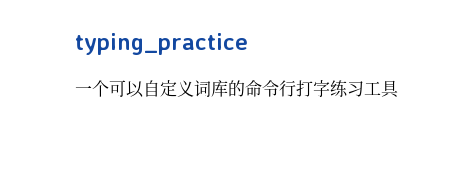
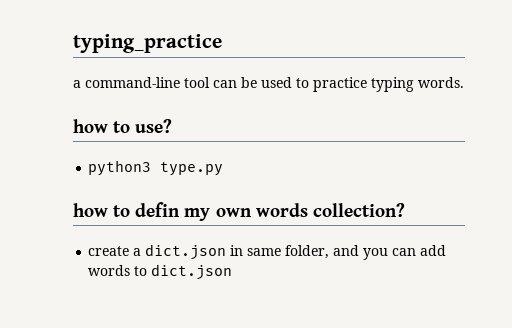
- 一个可以自定义词库的命令行打字练习工具
+ a command-line tool can be used to practice typing words.
+ how to use?
+ python3 type.py
+ how to defin my own words collection?
+ create a dict.json in same folder, and you can add words to dict.json

